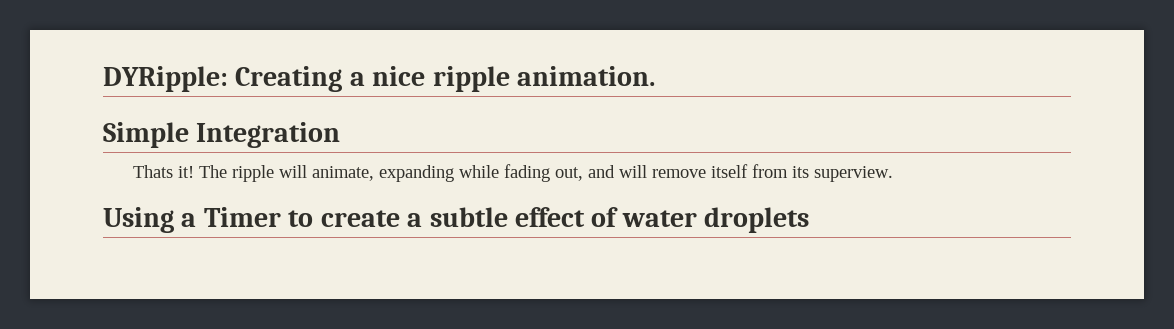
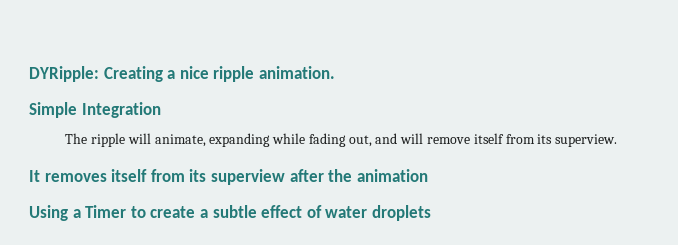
- Thats it!
+ It removes itself from its superview after the animation

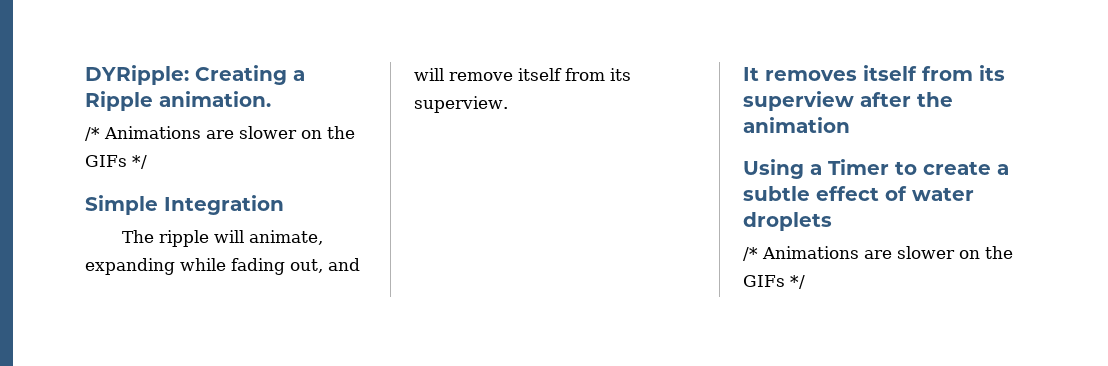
- DYRipple: Creating a nice ripple animation.
+ DYRipple: Creating a Ripple animation.
+ /* Animations are slower on the GIFs */
  Using a Timer to create a subtle effect of water droplets
+ /* Animations are slower on the GIFs */

